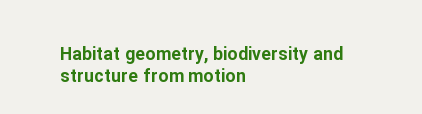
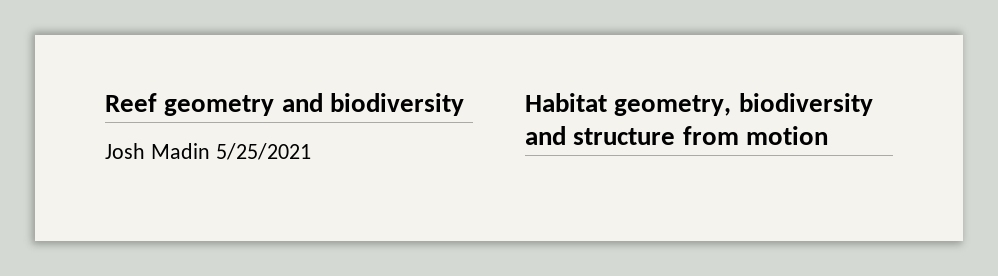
+ Reef geometry and biodiversity
+ Josh Madin 5/25/2021

